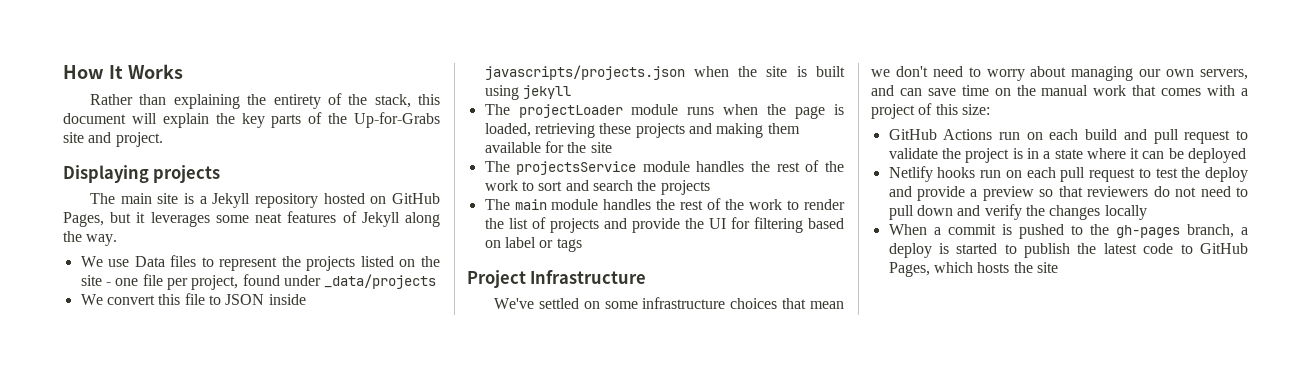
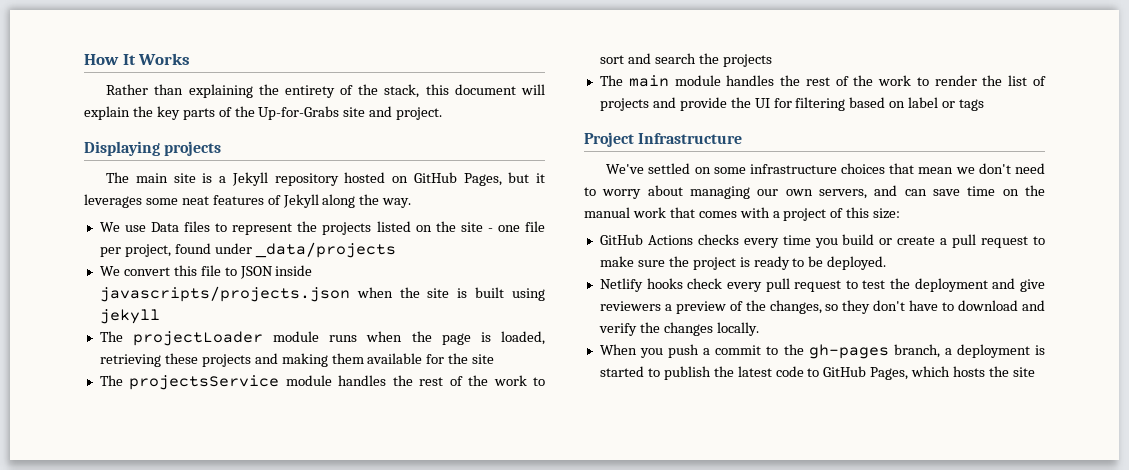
- GitHub Actions run on each build and pull request to validate the project is in a state where it can be deployed
+ GitHub Actions checks every time you build or create a pull request to make sure the project is ready to be deployed.
- Netlify hooks run on each pull request to test the deploy and provide a preview so that reviewers do not need to pull down and verify the changes locally
+ Netlify hooks check every pull request to test the deployment and give reviewers a preview of the changes, so they don't have to download and verify the changes locally.
- When a commit is pushed to the gh-pages branch, a deploy is started to publish the latest code to GitHub Pages, which hosts the site
+ When you push a commit to the gh-pages branch, a deployment is started to publish the latest code to GitHub Pages, which hosts the site

